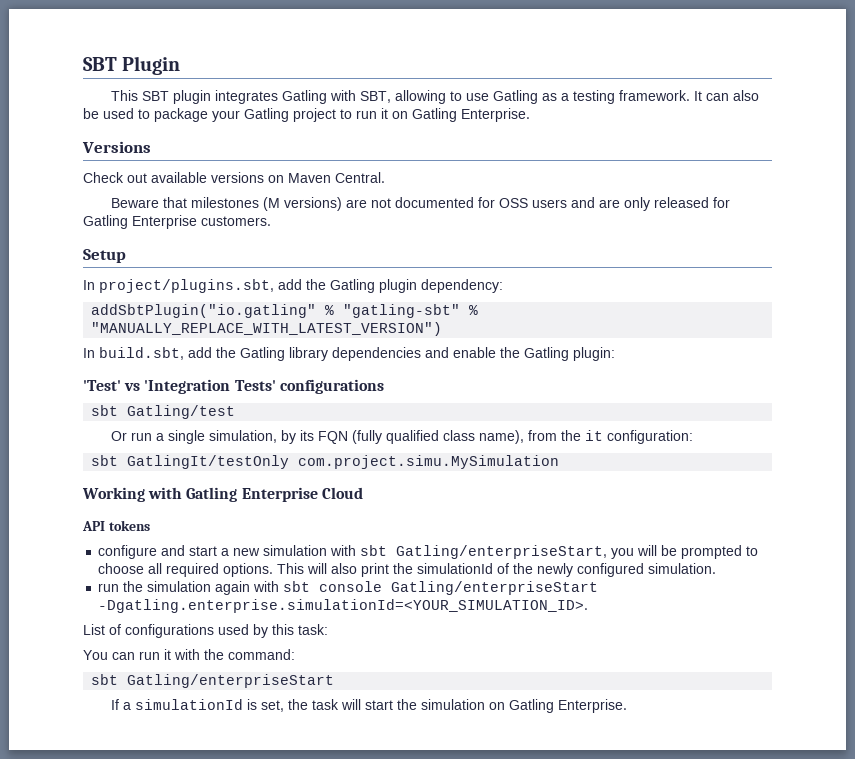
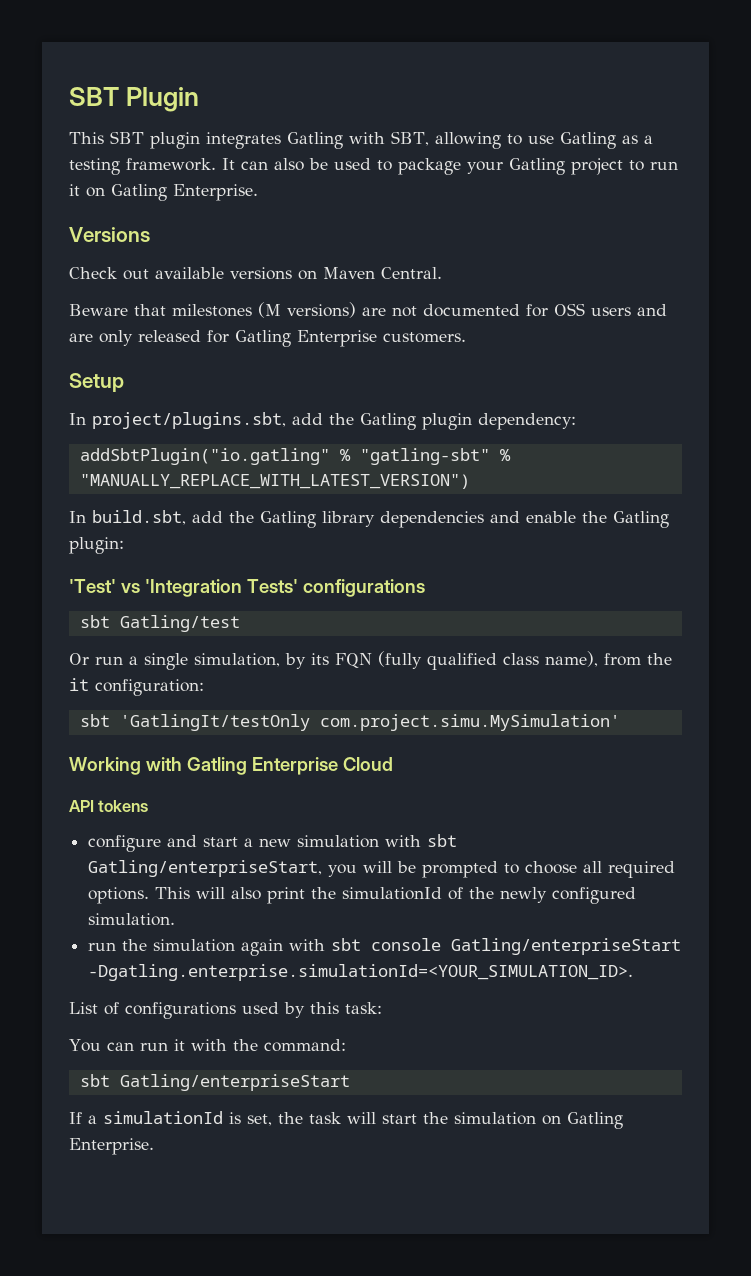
- sbt GatlingIt/testOnly com.project.simu.MySimulation
+ sbt 'GatlingIt/testOnly com.project.simu.MySimulation'

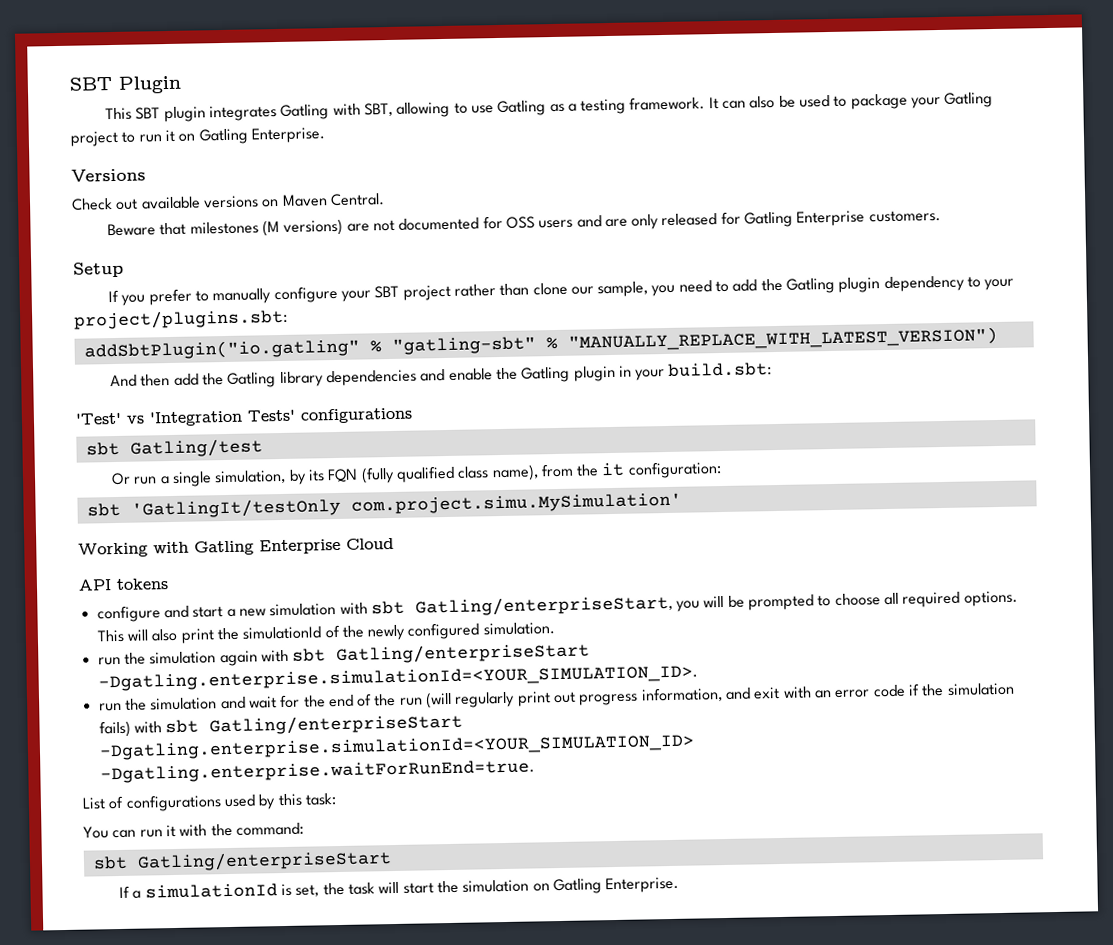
- In project/plugins.sbt, add the Gatling plugin dependency:
+ If you prefer to manually configure your SBT project rather than clone our sample, you need to add the Gatling plugin dependency to your project/plugins.sbt:
- In build.sbt, add the Gatling library dependencies and enable the Gatling plugin:
+ And then add the Gatling library dependencies and enable the Gatling plugin in your build.sbt:
- run the simulation again with sbt console Gatling/enterpriseStart -Dgatling.enterprise.simulationId=<YOUR_SIMULATION_ID>.
+ run the simulation again with sbt Gatling/enterpriseStart -Dgatling.enterprise.simulationId=<YOUR_SIMULATION_ID>.
+ run the simulation and wait for the end of the run (will regularly print out progress information, and exit with an error code if the simulation fails) with sbt Gatling/enterpriseStart -Dgatling.enterprise.simulationId=<YOUR_SIMULATION_ID> -Dgatling.enterprise.waitForRunEnd=true.

